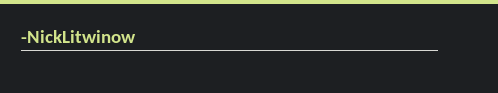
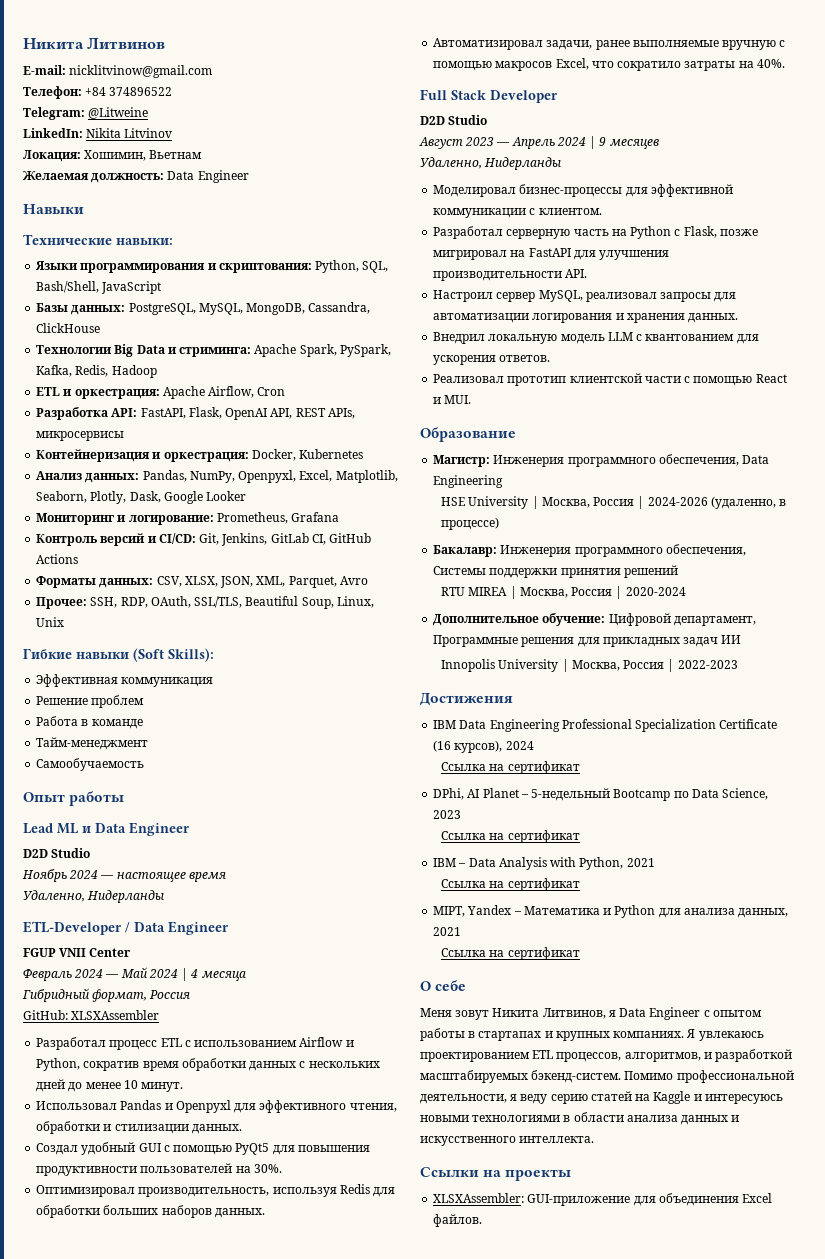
- -NickLitwinow
+ Никита Литвинов
+ E-mail: nicklitvinow@gmail.com
+ Телефон: +84 374896522
+ Telegram: @Litweine
+ LinkedIn: Nikita Litvinov
+ Локация: Хошимин, Вьетнам
+ Желаемая должность: Data Engineer
+ Навыки
+ Технические навыки:
+ Языки программирования и скриптования: Python, SQL, Bash/Shell, JavaScript
+ Базы данных: PostgreSQL, MySQL, MongoDB, Cassandra, ClickHouse
+ Технологии Big Data и стриминга: Apache Spark, PySpark, Kafka, Redis, Hadoop
+ ETL и оркестрация: Apache Airflow, Cron
+ Разработка API: FastAPI, Flask, OpenAI API, REST APIs, микросервисы
+ Контейнеризация и оркестрация: Docker, Kubernetes
+ Анализ данных: Pandas, NumPy, Openpyxl, Excel, Matplotlib, Seaborn, Plotly, Dask, Google Looker
+ Мониторинг и логирование: Prometheus, Grafana
+ Контроль версий и CI/CD: Git, Jenkins, GitLab CI, GitHub Actions
+ Форматы данных: CSV, XLSX, JSON, XML, Parquet, Avro
+ Прочее: SSH, RDP, OAuth, SSL/TLS, Beautiful Soup, Linux, Unix
+ Гибкие навыки (Soft Skills):
+ Эффективная коммуникация
+ Решение проблем
+ Работа в команде
+ Тайм-менеджмент
+ Самообучаемость
+ Опыт работы
+ Lead ML и Data Engineer
+ D2D Studio
+ Ноябрь 2024 — настоящее время
+ Удаленно, Нидерланды
+ ETL-Developer / Data Engineer
+ FGUP VNII Center
+ Февраль 2024 — Май 2024 | 4 месяца
+ Гибридный формат, Россия
+ GitHub: XLSXAssembler
+ Разработал процесс ETL с использованием Airflow и Python, сократив время обработки данных с нескольких дней до менее 10 минут.
+ Использовал Pandas и Openpyxl для эффективного чтения, обработки и стилизации данных.
+ Создал удобный GUI с помощью PyQt5 для повышения продуктивности пользователей на 30%.
+ Оптимизировал производительность, используя Redis для обработки больших наборов данных.
+ Автоматизировал задачи, ранее выполняемые вручную с помощью макросов Excel, что сократило затраты на 40%.
+ Full Stack Developer
+ D2D Studio
+ Август 2023 — Апрель 2024 | 9 месяцев
+ Удаленно, Нидерланды
+ Моделировал бизнес-процессы для эффективной коммуникации с клиентом.
+ Разработал серверную часть на Python с Flask, позже мигрировал на FastAPI для улучшения производительности API.
+ Настроил сервер MySQL, реализовал запросы для автоматизации логирования и хранения данных.
+ Внедрил локальную модель LLM с квантованием для ускорения ответов.
+ Реализовал прототип клиентской части с помощью React и MUI.
+ Образование
+ Магистр: Инженерия программного обеспечения, Data Engineering
+ HSE University | Москва, Россия | 2024-2026 (удаленно, в процессе)
+ Бакалавр: Инженерия программного обеспечения, Системы поддержки принятия решений
+ RTU MIREA | Москва, Россия | 2020-2024
+ Дополнительное обучение: Цифровой департамент, Программные решения для прикладных задач ИИ
+ Innopolis University | Москва, Россия | 2022-2023
+ Достижения
+ IBM Data Engineering Professional Specialization Certificate (16 курсов), 2024
+ Ссылка на сертификат
+ DPhi, AI Planet – 5-недельный Bootcamp по Data Science, 2023
+ Ссылка на сертификат
+ IBM – Data Analysis with Python, 2021
+ Ссылка на сертификат
+ MIPT, Yandex – Математика и Python для анализа данных, 2021
+ Ссылка на сертификат
+ О себе
+ Меня зовут Никита Литвинов, я Data Engineer с опытом работы в стартапах и крупных компаниях. Я увлекаюсь проектированием ETL процессов, алгоритмов, и разработкой масштабируемых бэкенд-систем. Помимо профессиональной деятельности, я веду серию статей на Kaggle и интересуюсь новыми технологиями в области анализа данных и искусственного интеллекта.
+ Ссылки на проекты
+ XLSXAssembler: GUI-приложение для объединения Excel файлов.

